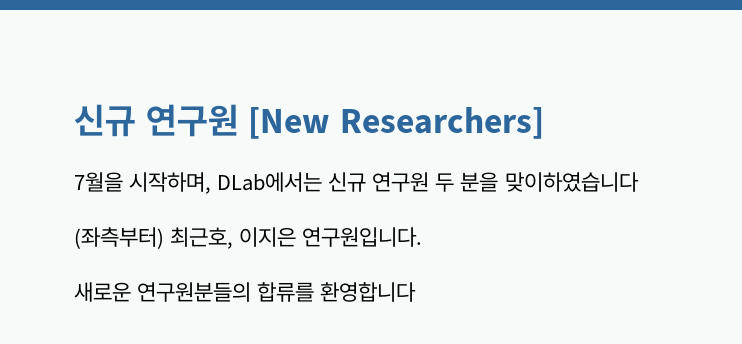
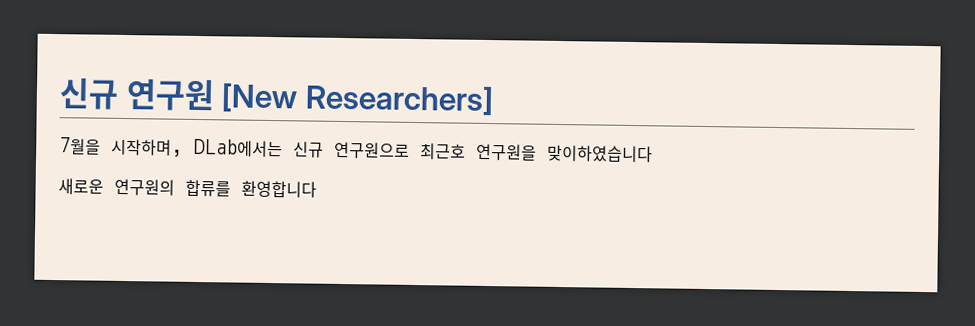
- 7월을 시작하며, DLab에서는 신규 연구원 두 분을 맞이하였습니다
- (좌측부터) 최근호, 이지은 연구원입니다.
+ 7월을 시작하며, DLab에서는 신규 연구원으로 최근호 연구원을 맞이하였습니다
- 새로운 연구원분들의 합류를 환영합니다
+ 새로운 연구원의 합류를 환영합니다

